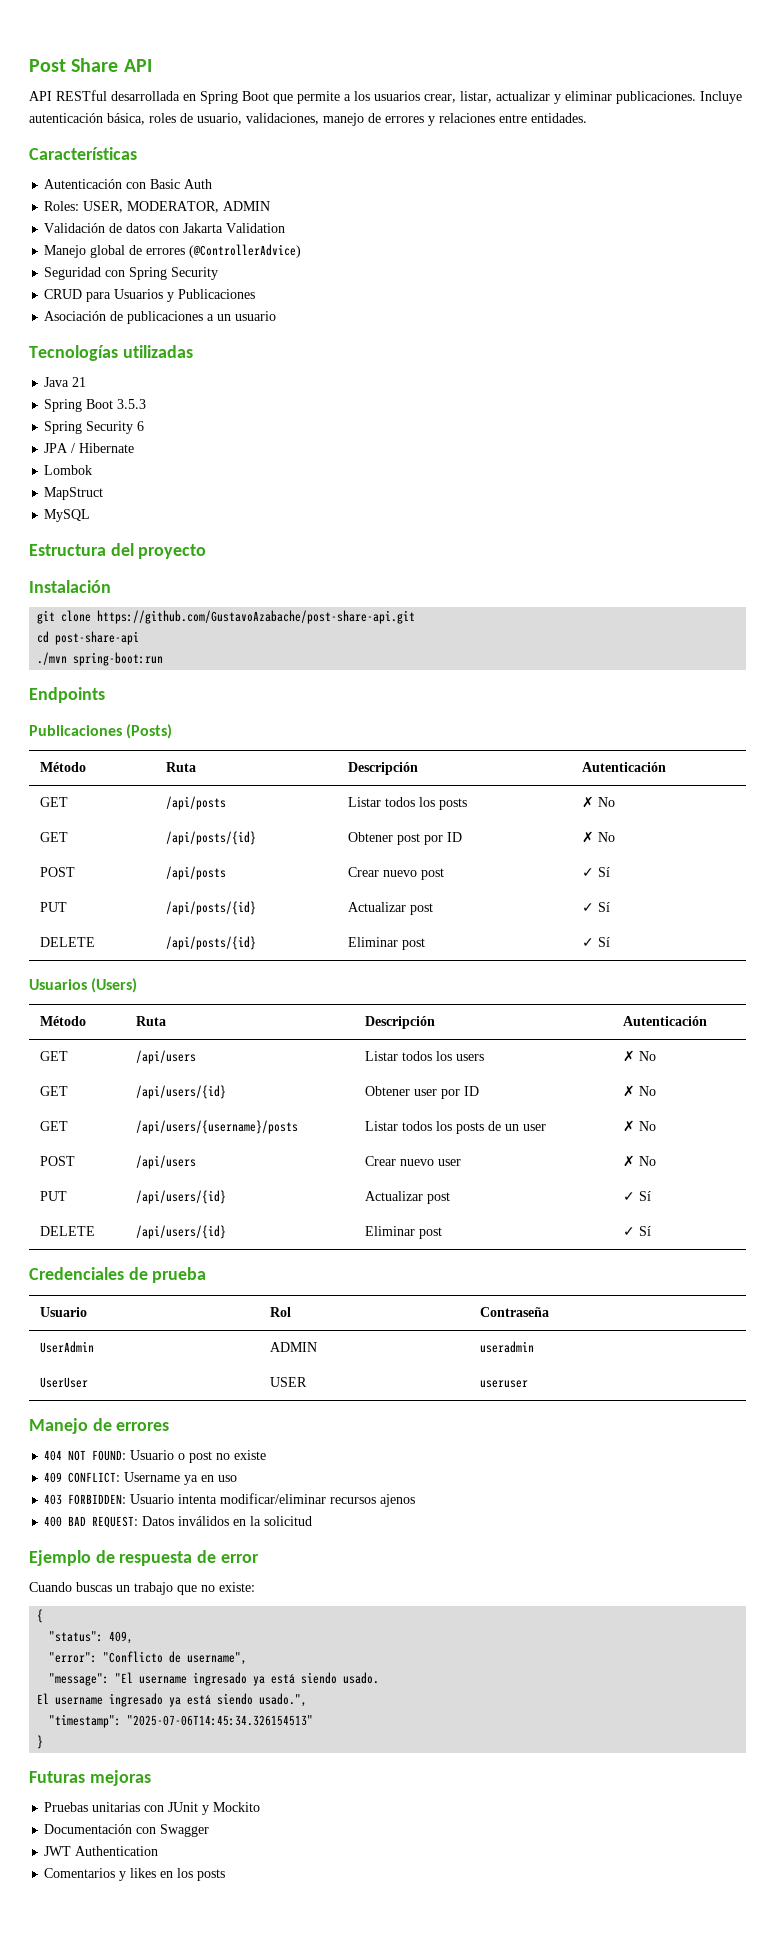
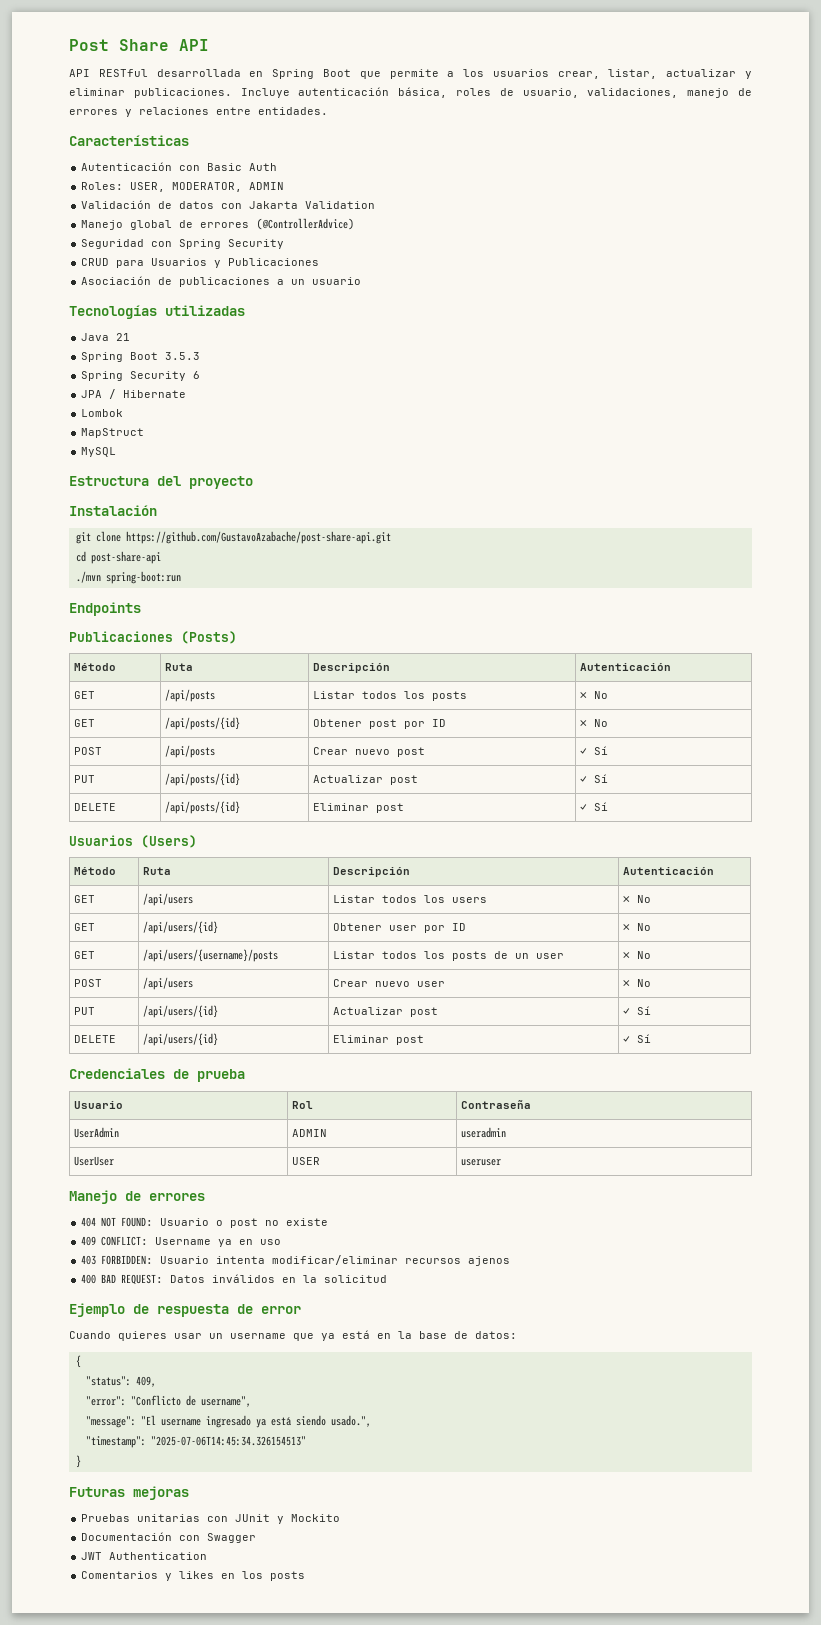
- Cuando buscas un trabajo que no existe:
+ Cuando quieres usar un username que ya está en la base de datos:
- "message": "El username ingresado ya está siendo usado.
- El username ingresado ya está siendo usado.",
+ "message": "El username ingresado ya está siendo usado.",

